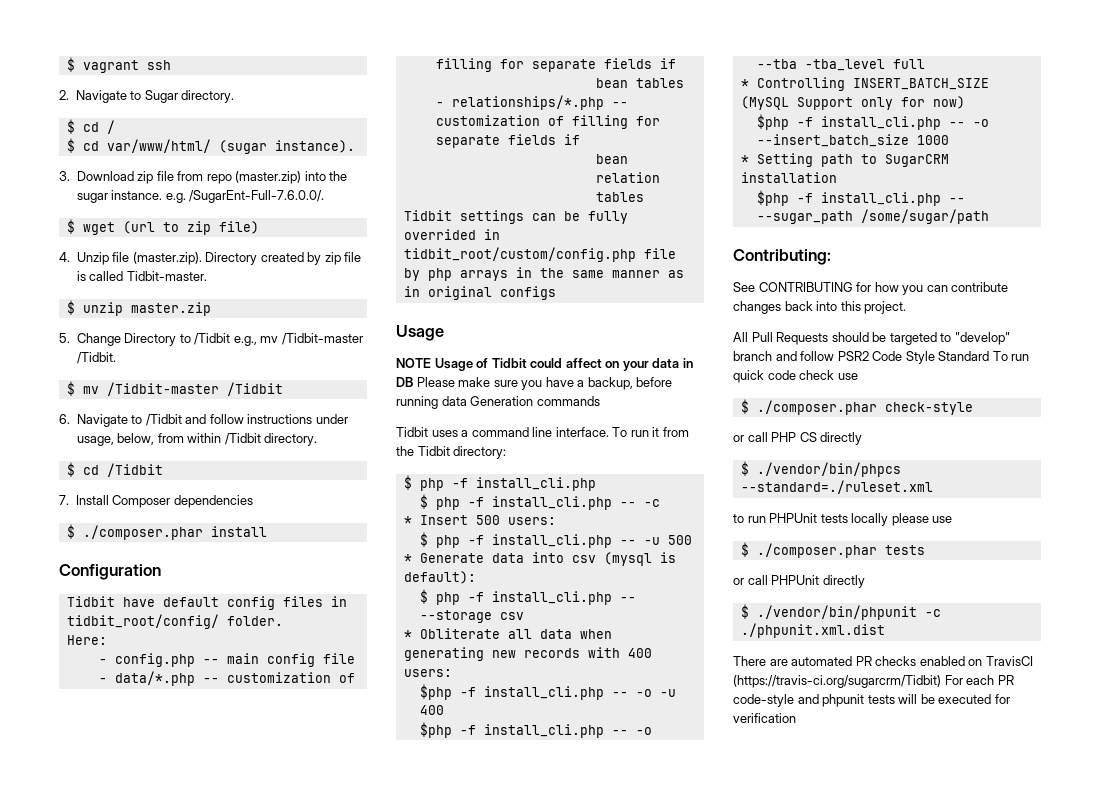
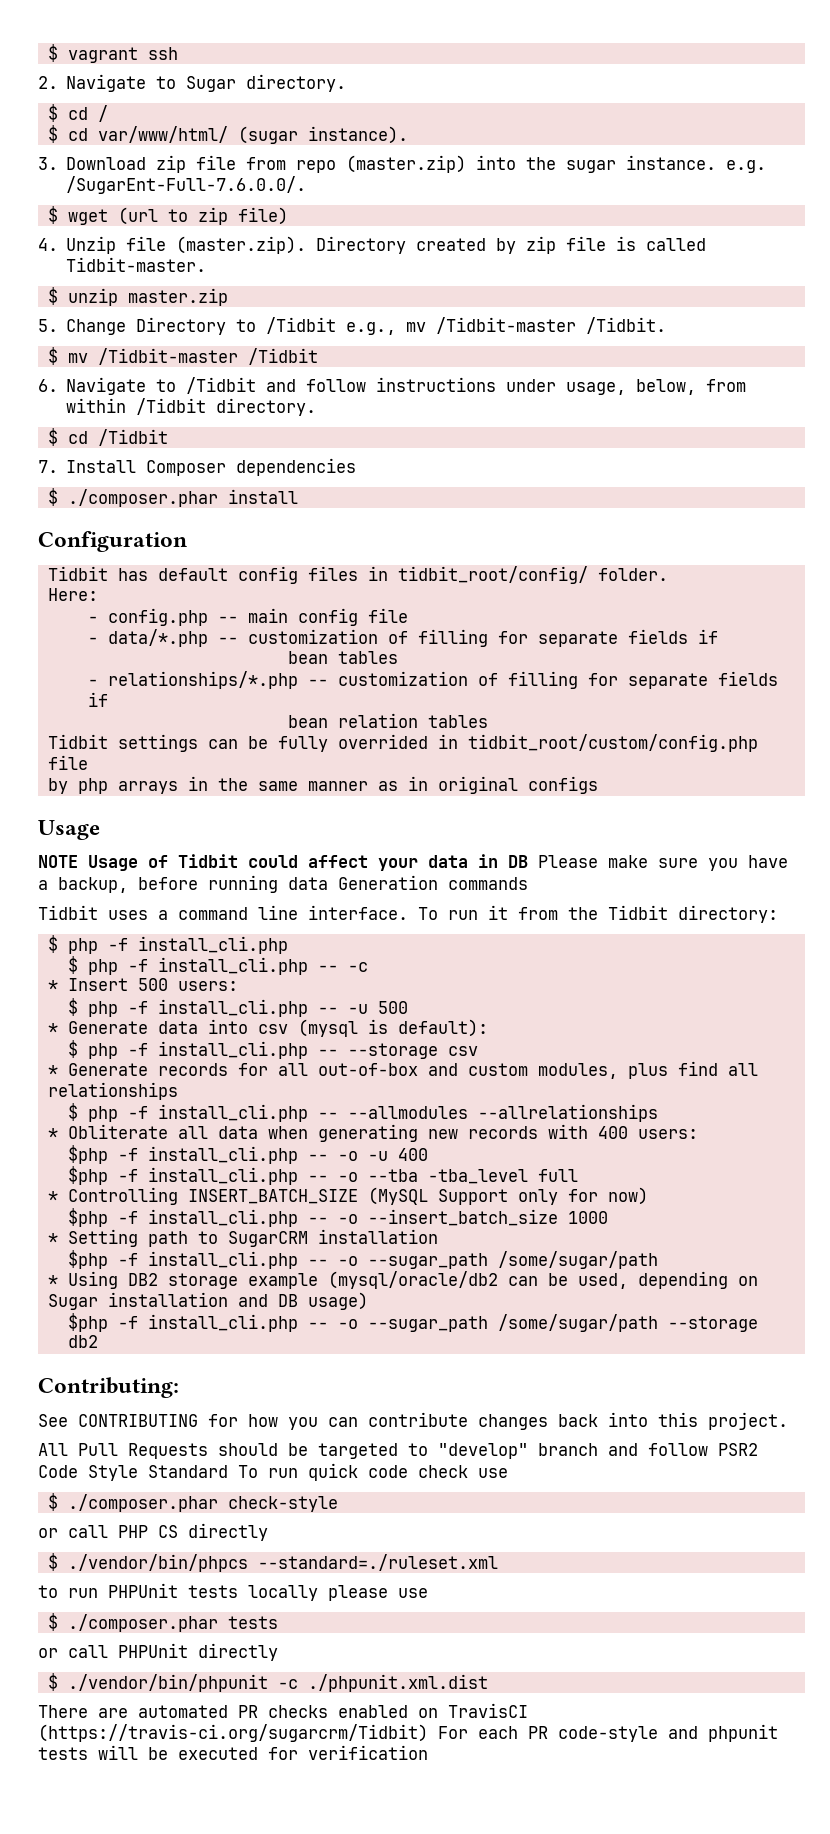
- Tidbit have default config files in tidbit_root/config/ folder.
+ Tidbit has default config files in tidbit_root/config/ folder.
- NOTE Usage of Tidbit could affect on your data in DB Please make sure you have a backup, before running data Generation commands
+ NOTE Usage of Tidbit could affect your data in DB Please make sure you have a backup, before running data Generation commands
+ * Generate records for all out-of-box and custom modules, plus find all relationships
+ $ php -f install_cli.php -- --allmodules --allrelationships
  * Setting path to SugarCRM installation
- $php -f install_cli.php -- --sugar_path /some/sugar/path
+ $php -f install_cli.php -- -o --sugar_path /some/sugar/path
+ * Using DB2 storage example (mysql/oracle/db2 can be used, depending on Sugar installation and DB usage)
+ $php -f install_cli.php -- -o --sugar_path /some/sugar/path --storage db2

